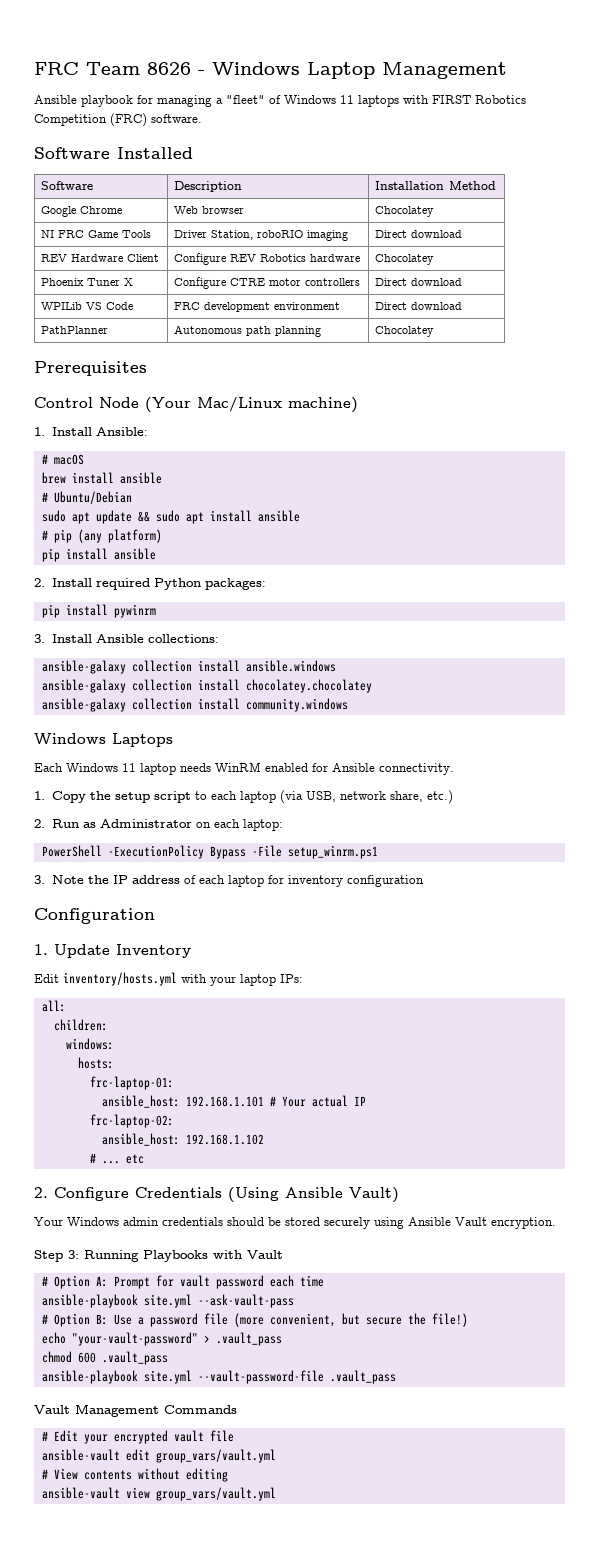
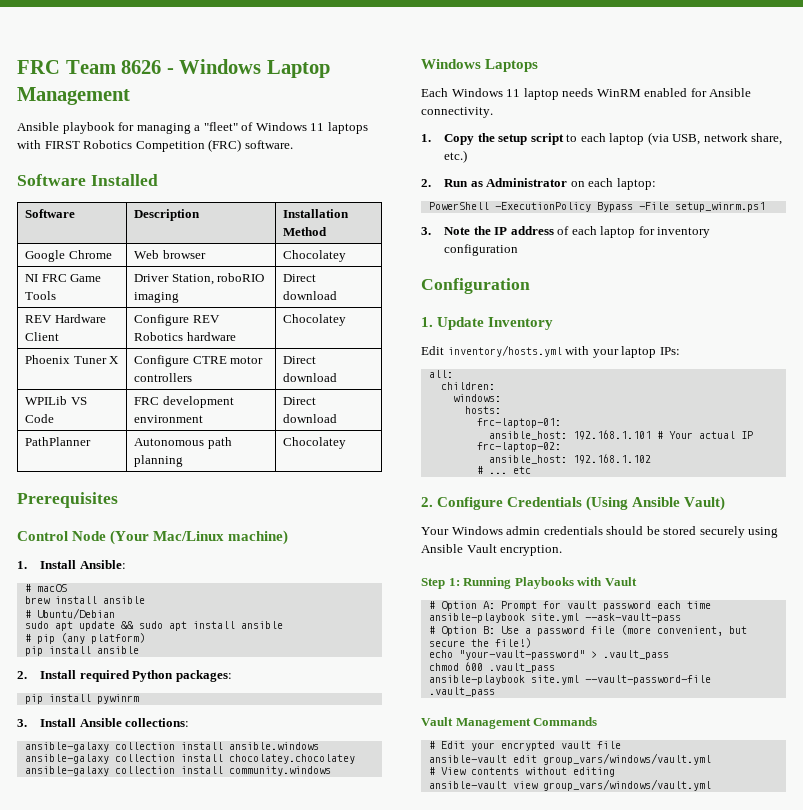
- Step 3: Running Playbooks with Vault
+ Step 1: Running Playbooks with Vault
- ansible-vault edit group_vars/vault.yml
+ ansible-vault edit group_vars/windows/vault.yml
- ansible-vault view group_vars/vault.yml
+ ansible-vault view group_vars/windows/vault.yml

